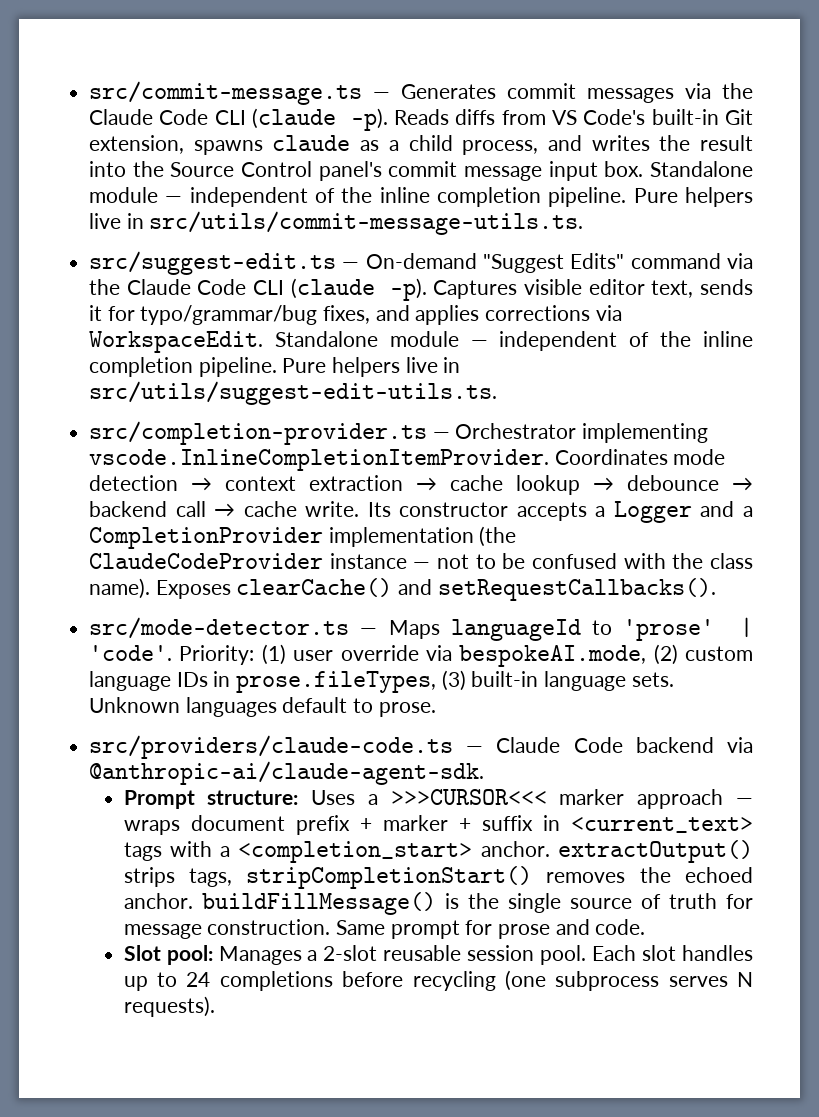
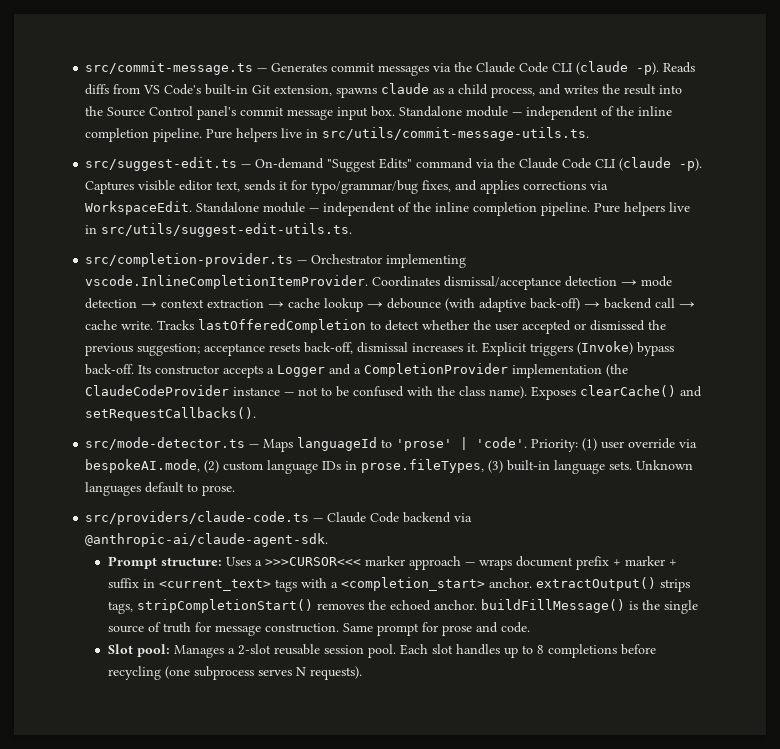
- src/completion-provider.ts — Orchestrator implementing vscode.InlineCompletionItemProvider. Coordinates mode detection → context extraction → cache lookup → debounce → backend call → cache write.
+ src/completion-provider.ts — Orchestrator implementing vscode.InlineCompletionItemProvider. Coordinates dismissal/acceptance detection → mode detection → context extraction → cache lookup → debounce (with adaptive back-off) → backend call → cache write.
+ Tracks lastOfferedCompletion to detect whether the user accepted or dismissed the previous suggestion; acceptance resets back-off, dismissal increases it. Explicit triggers (Invoke) bypass back-off.
- Each slot handles up to 24 completions before recycling (one subprocess serves N requests).
+ Each slot handles up to 8 completions before recycling (one subprocess serves N requests).

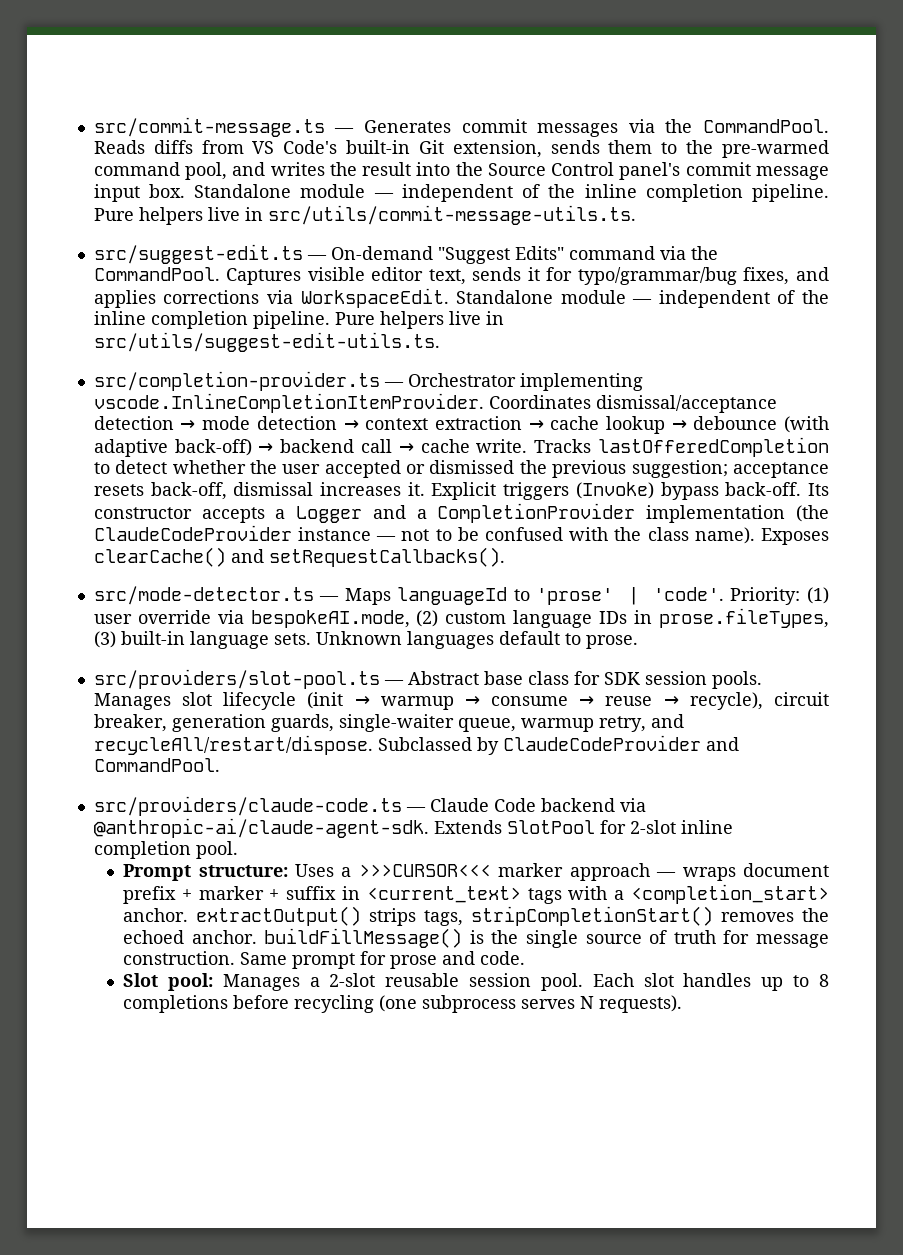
- src/commit-message.ts — Generates commit messages via the Claude Code CLI (claude -p).
+ src/commit-message.ts — Generates commit messages via the CommandPool.
- Reads diffs from VS Code's built-in Git extension, spawns claude as a child process, and writes the result into the Source Control panel's commit message input box.
+ Reads diffs from VS Code's built-in Git extension, sends them to the pre-warmed command pool, and writes the result into the Source Control panel's commit message input box.
- src/suggest-edit.ts — On-demand "Suggest Edits" command via the Claude Code CLI (claude -p).
+ src/suggest-edit.ts — On-demand "Suggest Edits" command via the CommandPool.
+ src/providers/slot-pool.ts — Abstract base class for SDK session pools. Manages slot lifecycle (init → warmup → consume → reuse → recycle), circuit breaker, generation guards, single-waiter queue, warmup retry, and recycleAll/restart/dispose. Subclassed by ClaudeCodeProvider and CommandPool.
+ Extends SlotPool for 2-slot inline completion pool.

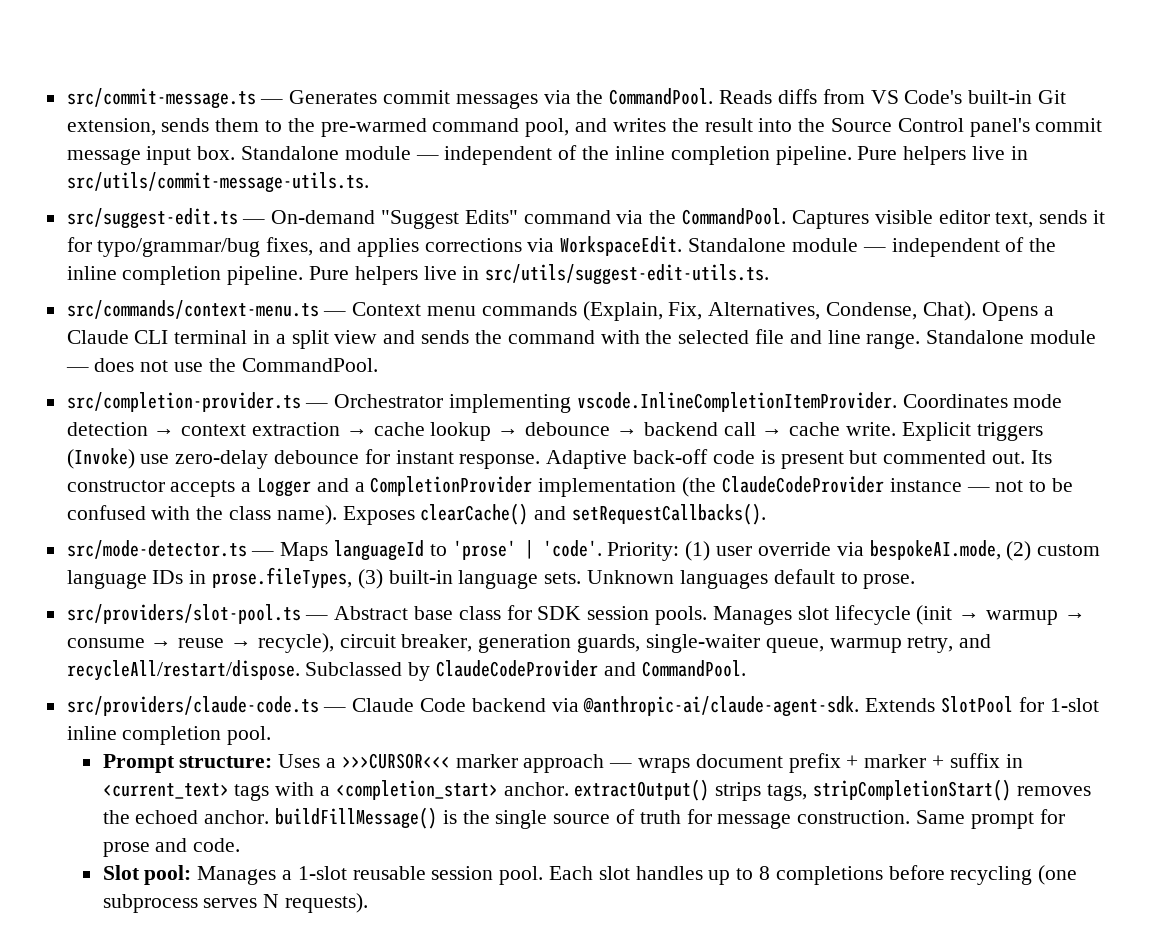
+ src/commands/context-menu.ts — Context menu commands (Explain, Fix, Alternatives, Condense, Chat). Opens a Claude CLI terminal in a split view and sends the command with the selected file and line range. Standalone module — does not use the CommandPool.
- src/completion-provider.ts — Orchestrator implementing vscode.InlineCompletionItemProvider. Coordinates dismissal/acceptance detection → mode detection → context extraction → cache lookup → debounce (with adaptive back-off) → backend call → cache write.
+ src/completion-provider.ts — Orchestrator implementing vscode.InlineCompletionItemProvider. Coordinates mode detection → context extraction → cache lookup → debounce → backend call → cache write.
- Tracks lastOfferedCompletion to detect whether the user accepted or dismissed the previous suggestion; acceptance resets back-off, dismissal increases it. Explicit triggers (Invoke) bypass back-off.
+ Explicit triggers (Invoke) use zero-delay debounce for instant response. Adaptive back-off code is present but commented out.
- Extends SlotPool for 2-slot inline completion pool.
+ Extends SlotPool for 1-slot inline completion pool.
- Slot pool: Manages a 2-slot reusable session pool.
+ Slot pool: Manages a 1-slot reusable session pool.

